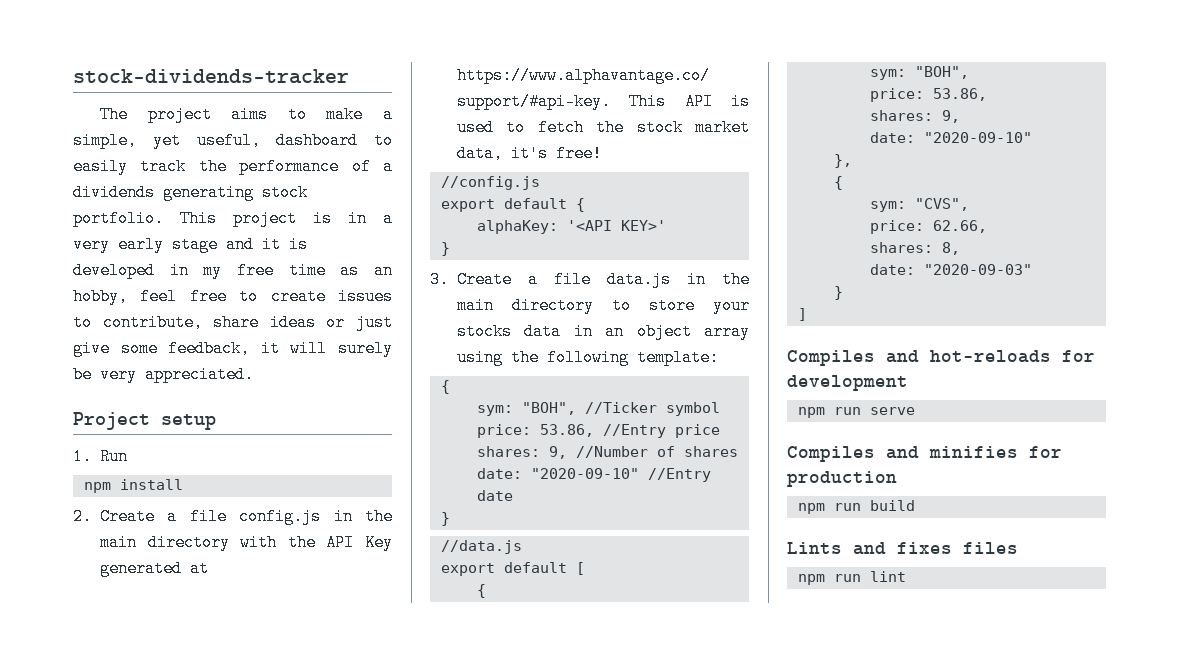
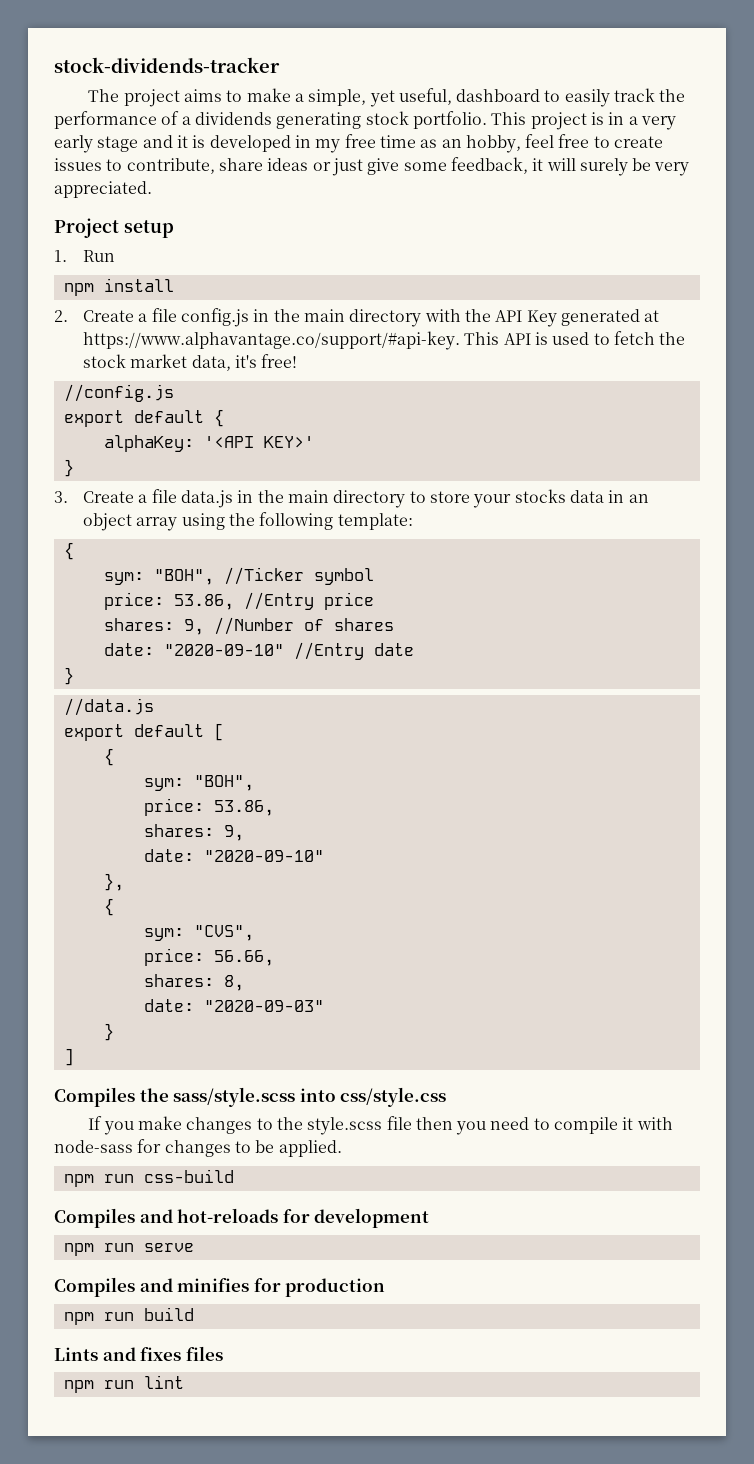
- price: 62.66,
+ price: 56.66,
+ Compiles the sass/style.scss into css/style.css
+ If you make changes to the style.scss file then you need to compile it with node-sass for changes to be applied.
+ npm run css-build

